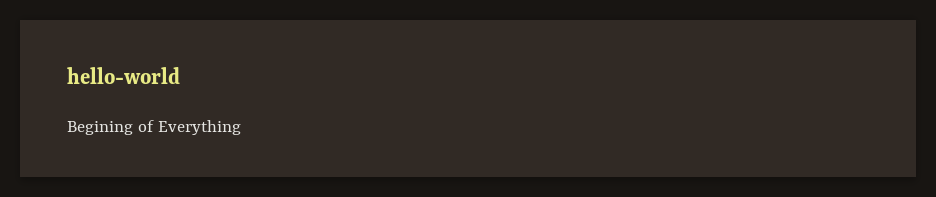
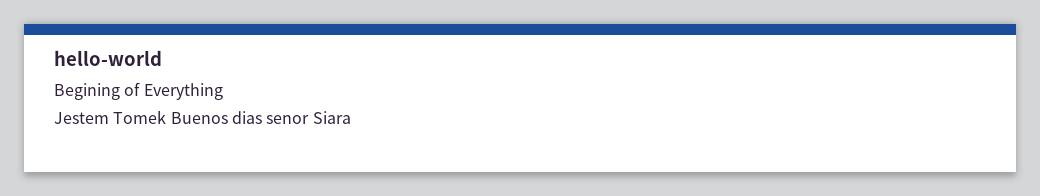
+ Jestem Tomek Buenos dias senor Siara

